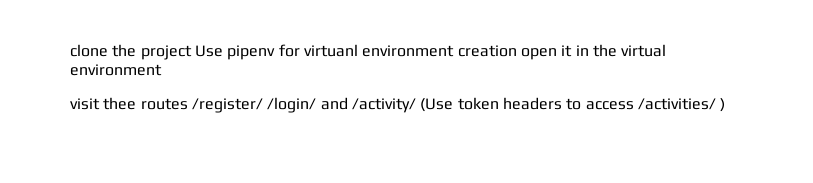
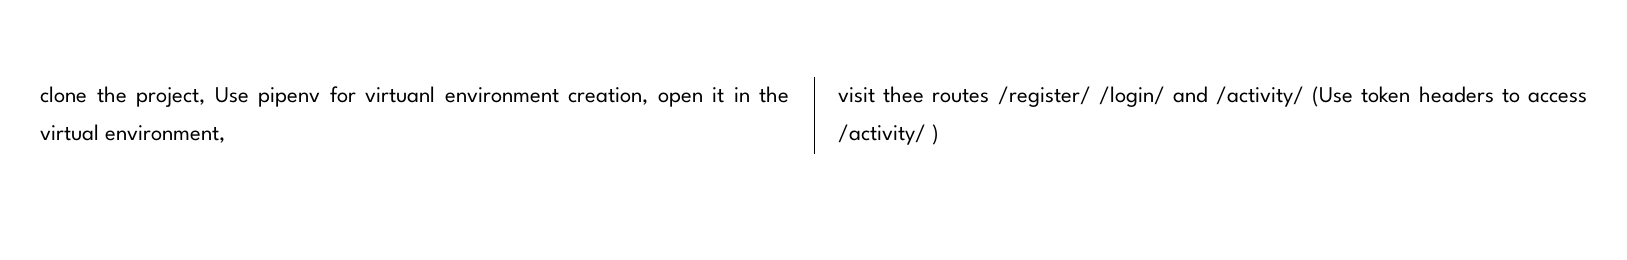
- clone the project Use pipenv for virtuanl environment creation open it in the virtual environment
+ clone the project, Use pipenv for virtuanl environment creation, open it in the virtual environment,
- visit thee routes /register/ /login/ and /activity/ (Use token headers to access /activities/ )
+ visit thee routes /register/ /login/ and /activity/ (Use token headers to access /activity/ )

